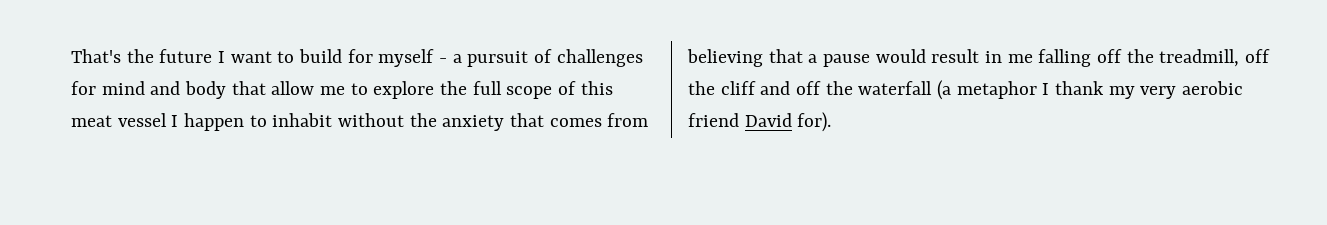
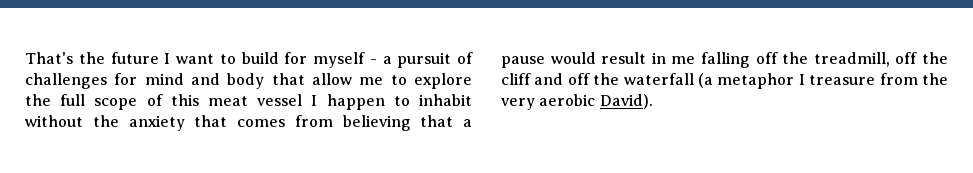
- That's the future I want to build for myself - a pursuit of challenges for mind and body that allow me to explore the full scope of this meat vessel I happen to inhabit without the anxiety that comes from believing that a pause would result in me falling off the treadmill, off the cliff and off the waterfall (a metaphor I thank my very aerobic friend David for).
+ That's the future I want to build for myself - a pursuit of challenges for mind and body that allow me to explore the full scope of this meat vessel I happen to inhabit without the anxiety that comes from believing that a pause would result in me falling off the treadmill, off the cliff and off the waterfall (a metaphor I treasure from the very aerobic David).

